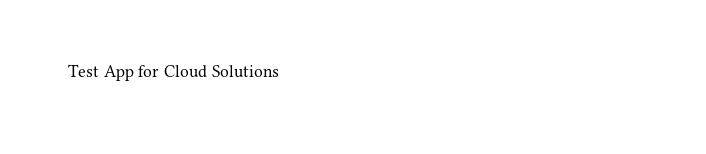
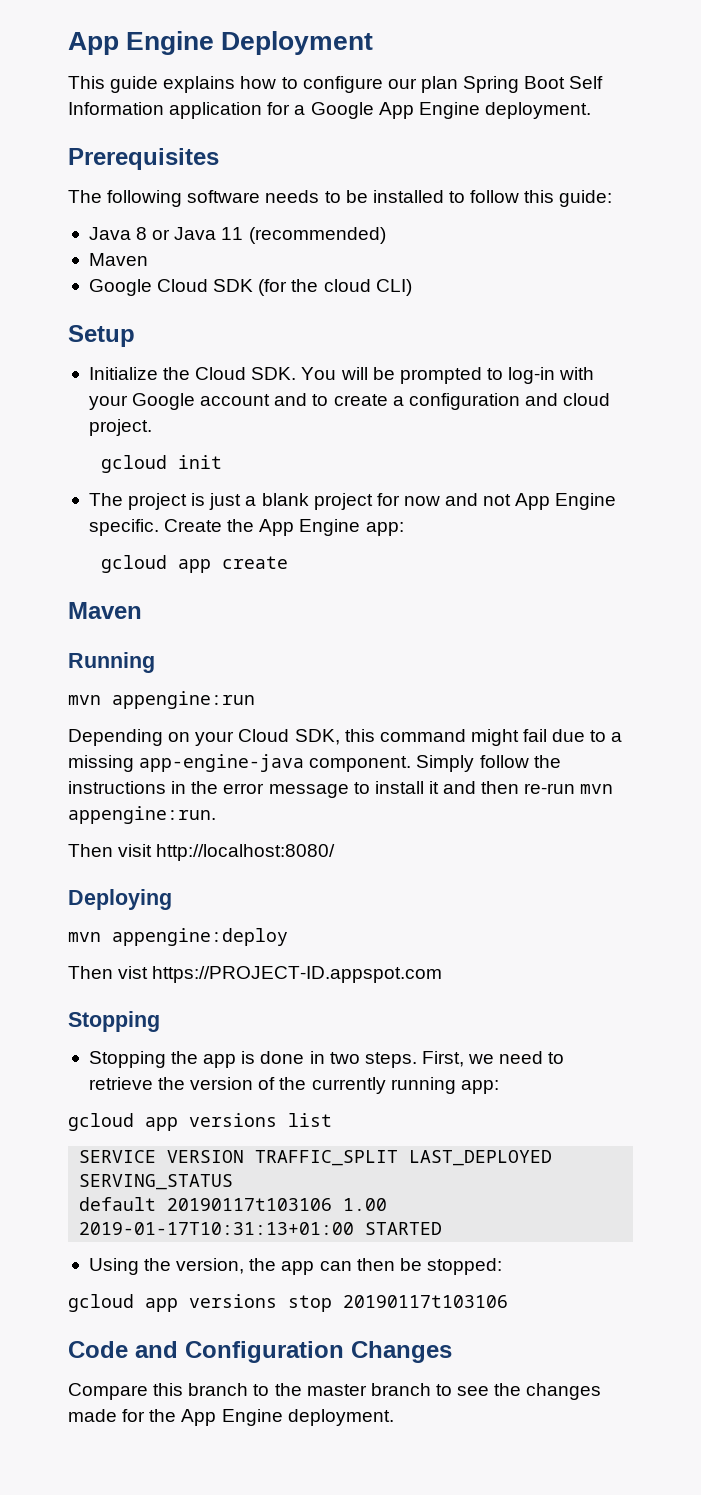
- Test App for Cloud Solutions
+ App Engine Deployment
+ This guide explains how to configure our plan Spring Boot Self Information application for a Google App Engine deployment.
+ Prerequisites
+ The following software needs to be installed to follow this guide:
+ Java 8 or Java 11 (recommended)
+ Maven
+ Google Cloud SDK (for the cloud CLI)
+ Setup
+ Initialize the Cloud SDK. You will be prompted to log-in with your Google account and to create a configuration and cloud project.
+ gcloud init
+ The project is just a blank project for now and not App Engine specific. Create the App Engine app:
+ gcloud app create
+ Maven
+ Running
+ mvn appengine:run
+ Depending on your Cloud SDK, this command might fail due to a missing app-engine-java component. Simply follow the instructions in the error message to install it and then re-run mvn appengine:run.
+ Then visit http://localhost:8080/
+ Deploying
+ mvn appengine:deploy
+ Then vist https://PROJECT-ID.appspot.com
+ Stopping
+ Stopping the app is done in two steps. First, we need to retrieve the version of the currently running app:
+ gcloud app versions list
+ SERVICE VERSION TRAFFIC_SPLIT LAST_DEPLOYED SERVING_STATUS
+ default 20190117t103106 1.00 2019-01-17T10:31:13+01:00 STARTED
+ Using the version, the app can then be stopped:
+ gcloud app versions stop 20190117t103106
+ Code and Configuration Changes
+ Compare this branch to the master branch to see the changes made for the App Engine deployment.

